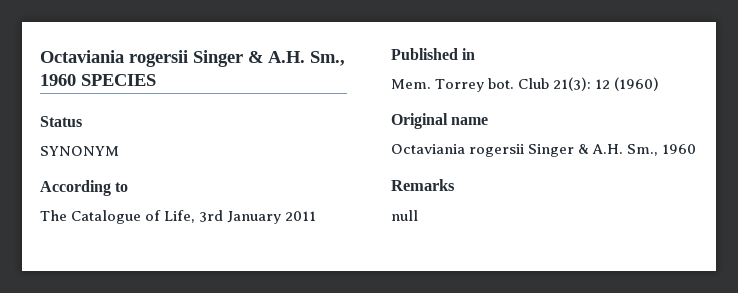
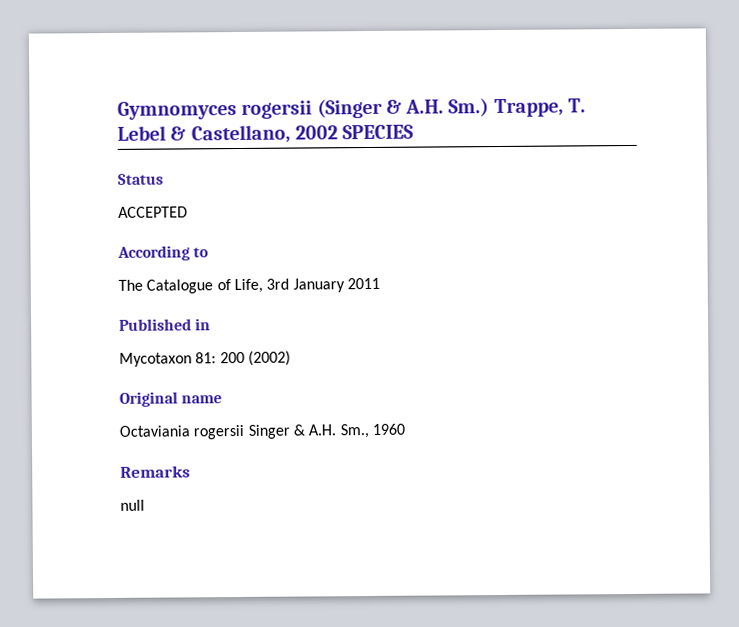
- Octaviania rogersii Singer & A.H. Sm., 1960 SPECIES
+ Gymnomyces rogersii (Singer & A.H. Sm.) Trappe, T. Lebel & Castellano, 2002 SPECIES
- SYNONYM
+ ACCEPTED
- Mem. Torrey bot. Club 21(3): 12 (1960)
+ Mycotaxon 81: 200 (2002)

